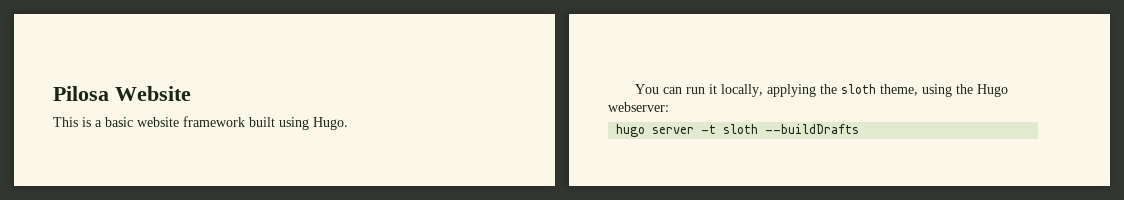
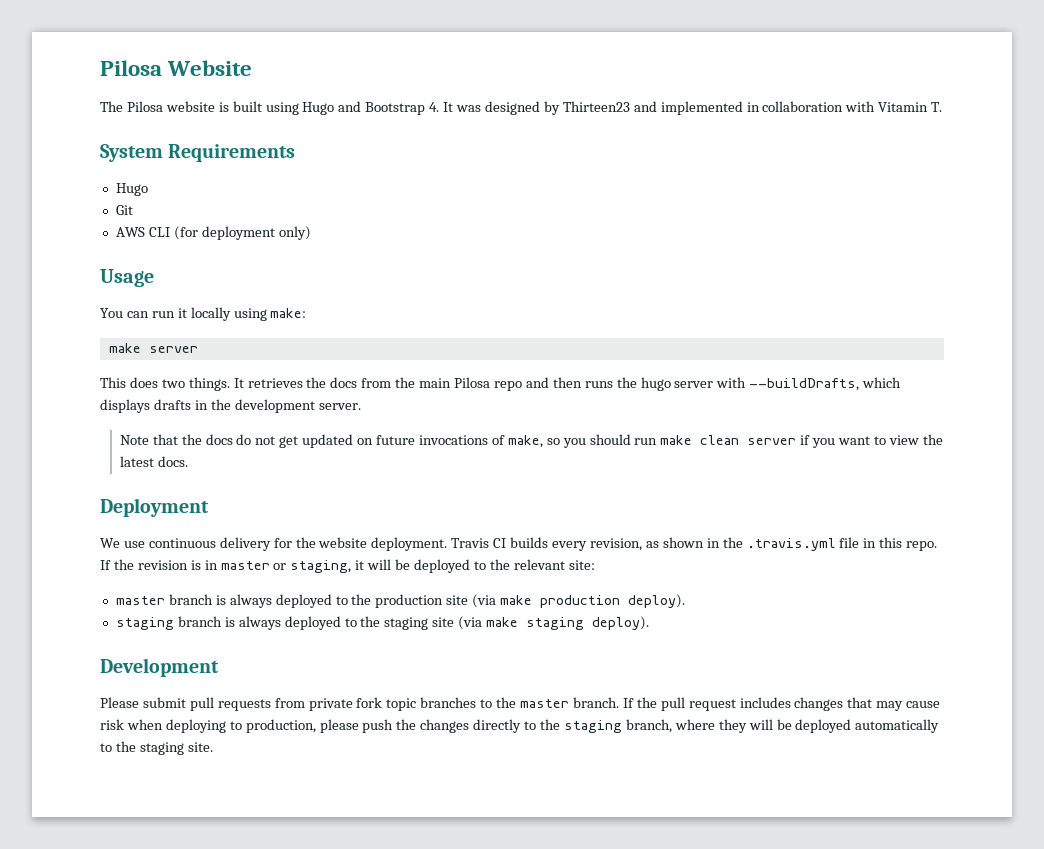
- This is a basic website framework built using Hugo.
- You can run it locally, applying the sloth theme, using the Hugo webserver:
- hugo server -t sloth --buildDrafts
+ The Pilosa website is built using Hugo and Bootstrap 4. It was designed by Thirteen23 and implemented in collaboration with Vitamin T.
+ System Requirements
+ Hugo
+ Git
+ AWS CLI (for deployment only)
+ Usage
+ You can run it locally using make:
+ make server
+ This does two things. It retrieves the docs from the main Pilosa repo and then runs the hugo server with --buildDrafts, which displays drafts in the development server.
+ Note that the docs do not get updated on future invocations of make, so you should run make clean server if you want to view the latest docs.
+ Deployment
+ We use continuous delivery for the website deployment. Travis CI builds every revision, as shown in the .travis.yml file in this repo. If the revision is in master or staging, it will be deployed to the relevant site:
+ master branch is always deployed to the production site (via make production deploy).
+ staging branch is always deployed to the staging site (via make staging deploy).
+ Development
+ Please submit pull requests from private fork topic branches to the master branch. If the pull request includes changes that may cause risk when deploying to production, please push the changes directly to the staging branch, where they will be deployed automatically to the staging site.

